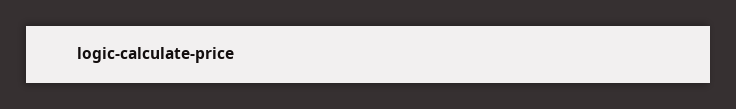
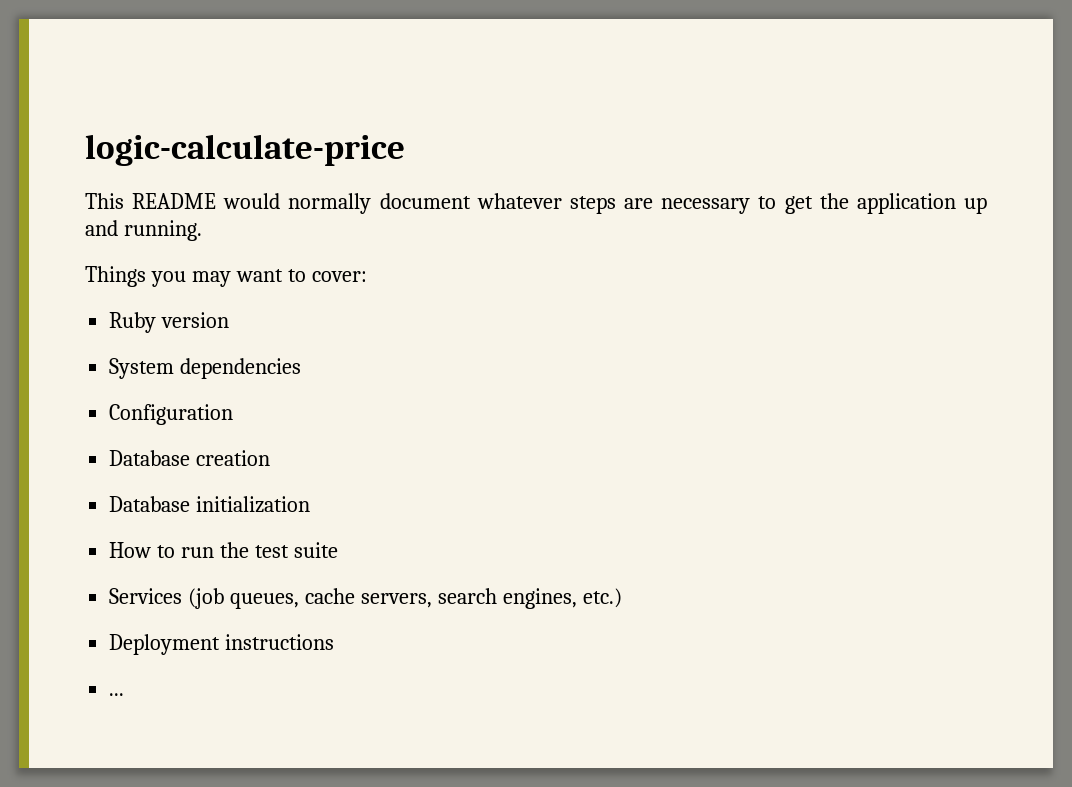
+ This README would normally document whatever steps are necessary to get the application up and running.
+ Things you may want to cover:
+ Ruby version
+ System dependencies
+ Configuration
+ Database creation
+ Database initialization
+ How to run the test suite
+ Services (job queues, cache servers, search engines, etc.)
+ Deployment instructions
+ ...

